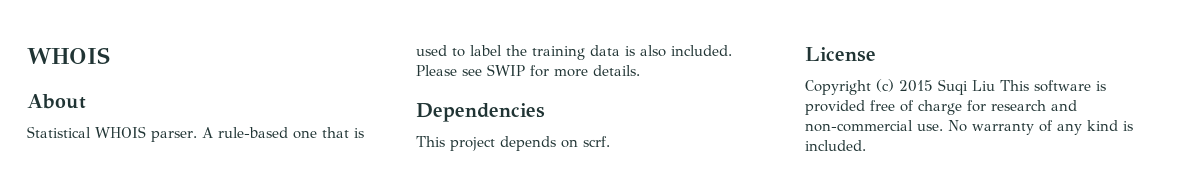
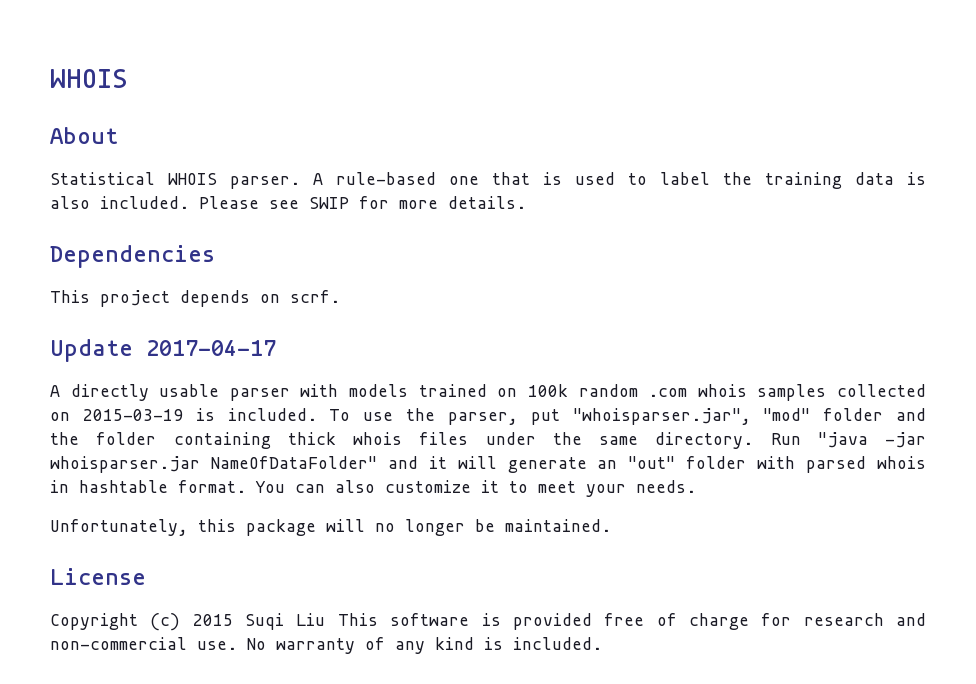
+ Update 2017-04-17
+ A directly usable parser with models trained on 100k random .com whois samples collected on 2015-03-19 is included. To use the parser, put "whoisparser.jar", "mod" folder and the folder containing thick whois files under the same directory. Run "java -jar whoisparser.jar NameOfDataFolder" and it will generate an "out" folder with parsed whois in hashtable format. You can also customize it to meet your needs.
+ Unfortunately, this package will no longer be maintained.

